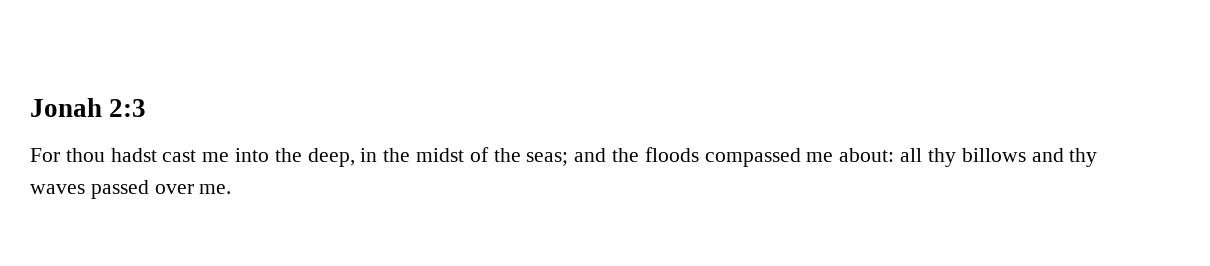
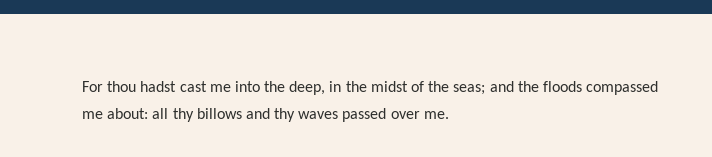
- Jonah 2:3

